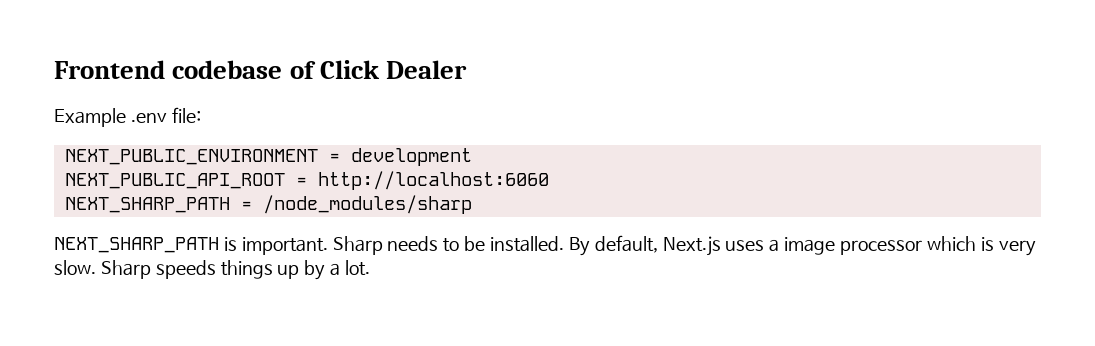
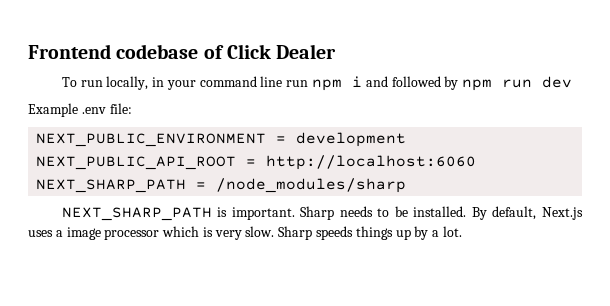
+ To run locally, in your command line run npm i and followed by npm run dev

